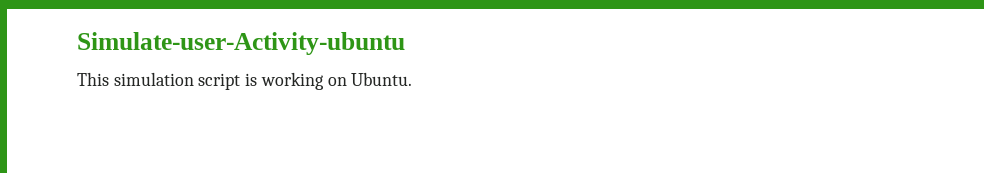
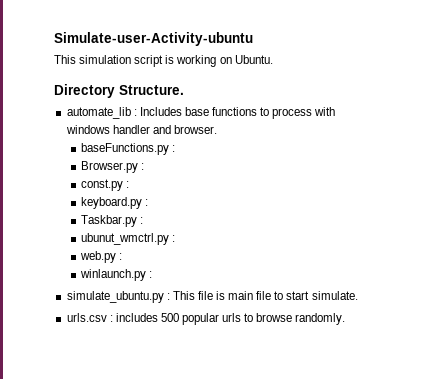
+ Directory Structure.
+ automate_lib : Includes base functions to process with windows handler and browser.
+ baseFunctions.py :
+ Browser.py :
+ const.py :
+ keyboard.py :
+ Taskbar.py :
+ ubunut_wmctrl.py :
+ web.py :
+ winlaunch.py :
+ simulate_ubuntu.py : This file is main file to start simulate.
+ urls.csv : includes 500 popular urls to browse randomly.

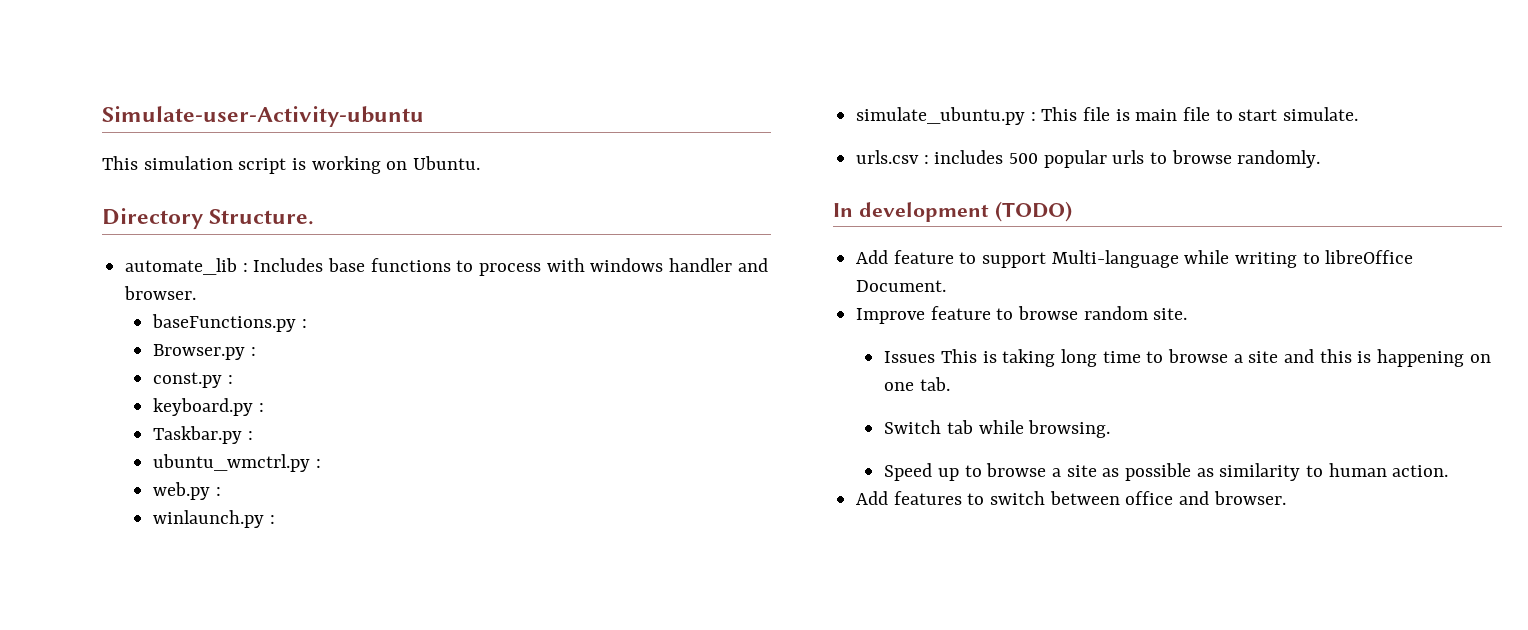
- ubunut_wmctrl.py :
+ ubuntu_wmctrl.py :
+ In development (TODO)
+ Add feature to support Multi-language while writing to libreOffice Document.
+ Improve feature to browse random site.
+ Issues This is taking long time to browse a site and this is happening on one tab.
+ Switch tab while browsing.
+ Speed up to browse a site as possible as similarity to human action.
+ Add features to switch between office and browser.

